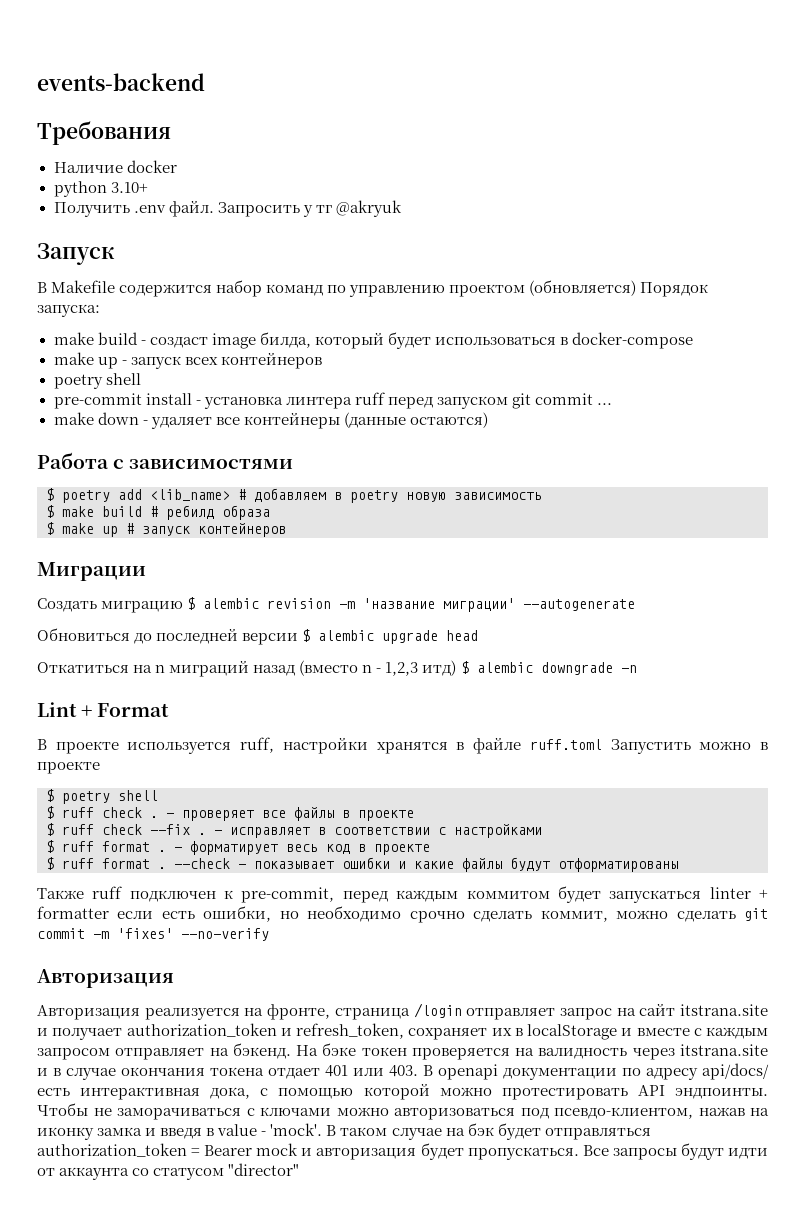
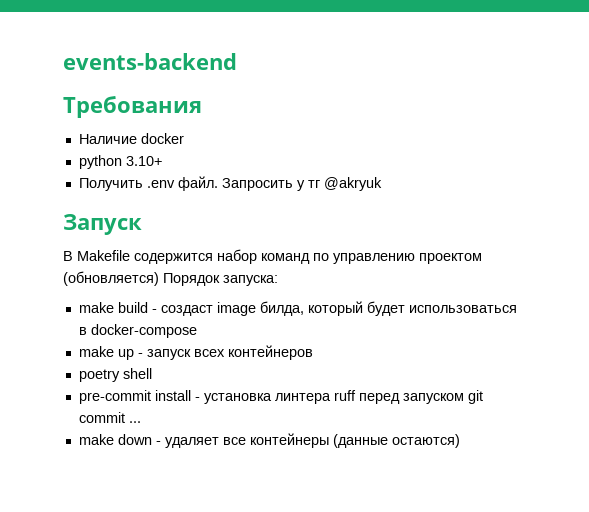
- Работа с зависимостями
- $ poetry add <lib_name> # добавляем в poetry новую зависимость
- $ make build # ребилд образа
- $ make up # запуск контейнеров
- Миграции
- Создать миграцию $ alembic revision -m 'название миграции' --autogenerate
- Обновиться до последней версии $ alembic upgrade head
- Откатиться на n миграций назад (вместо n - 1,2,3 итд) $ alembic downgrade -n
- Lint + Format
- В проекте используется ruff, настройки хранятся в файле ruff.toml Запустить можно в проекте
- $ poetry shell
- $ ruff check . - проверяет все файлы в проекте
- $ ruff check --fix . - исправляет в соответствии с настройками
- $ ruff format . - форматирует весь код в проекте
- $ ruff format . --check - показывает ошибки и какие файлы будут отформатированы
- Также ruff подключен к pre-commit, перед каждым коммитом будет запускаться linter + formatter если есть ошибки, но необходимо срочно сделать коммит, можно сделать git commit -m 'fixes' --no-verify
- Авторизация
- Авторизация реализуется на фронте, страница /login отправляет запрос на сайт itstrana.site и получает authorization_token и refresh_token, сохраняет их в localStorage и вместе с каждым запросом отправляет на бэкенд. На бэке токен проверяется на валидность через itstrana.site и в случае окончания токена отдает 401 или 403. В openapi документации по адресу api/docs/ есть интерактивная дока, с помощью которой можно протестировать API эндпоинты. Чтобы не заморачиваться с ключами можно авторизоваться под псевдо-клиентом, нажав на иконку замка и введя в value - 'mock'. В таком случае на бэк будет отправляться authorization_token = Bearer mock и авторизация будет пропускаться. Все запросы будут идти от аккаунта со статусом "director"

